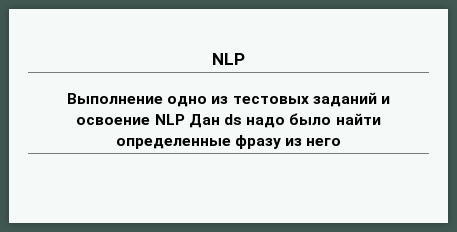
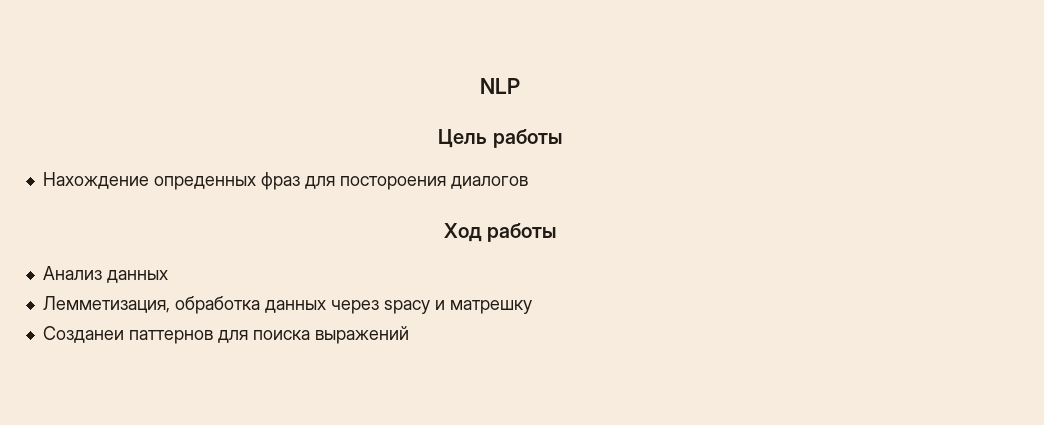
- Выполнение одно из тестовых заданий и освоение NLP Дан ds надо было найти определенные фразу из него
+ Цель работы
+ Нахождение опреденных фраз для постороения диалогов
+ Ход работы
+ Анализ данных
+ Лемметизация, обработка данных через spacy и матрешку
+ Созданеи паттернов для поиска выражений

